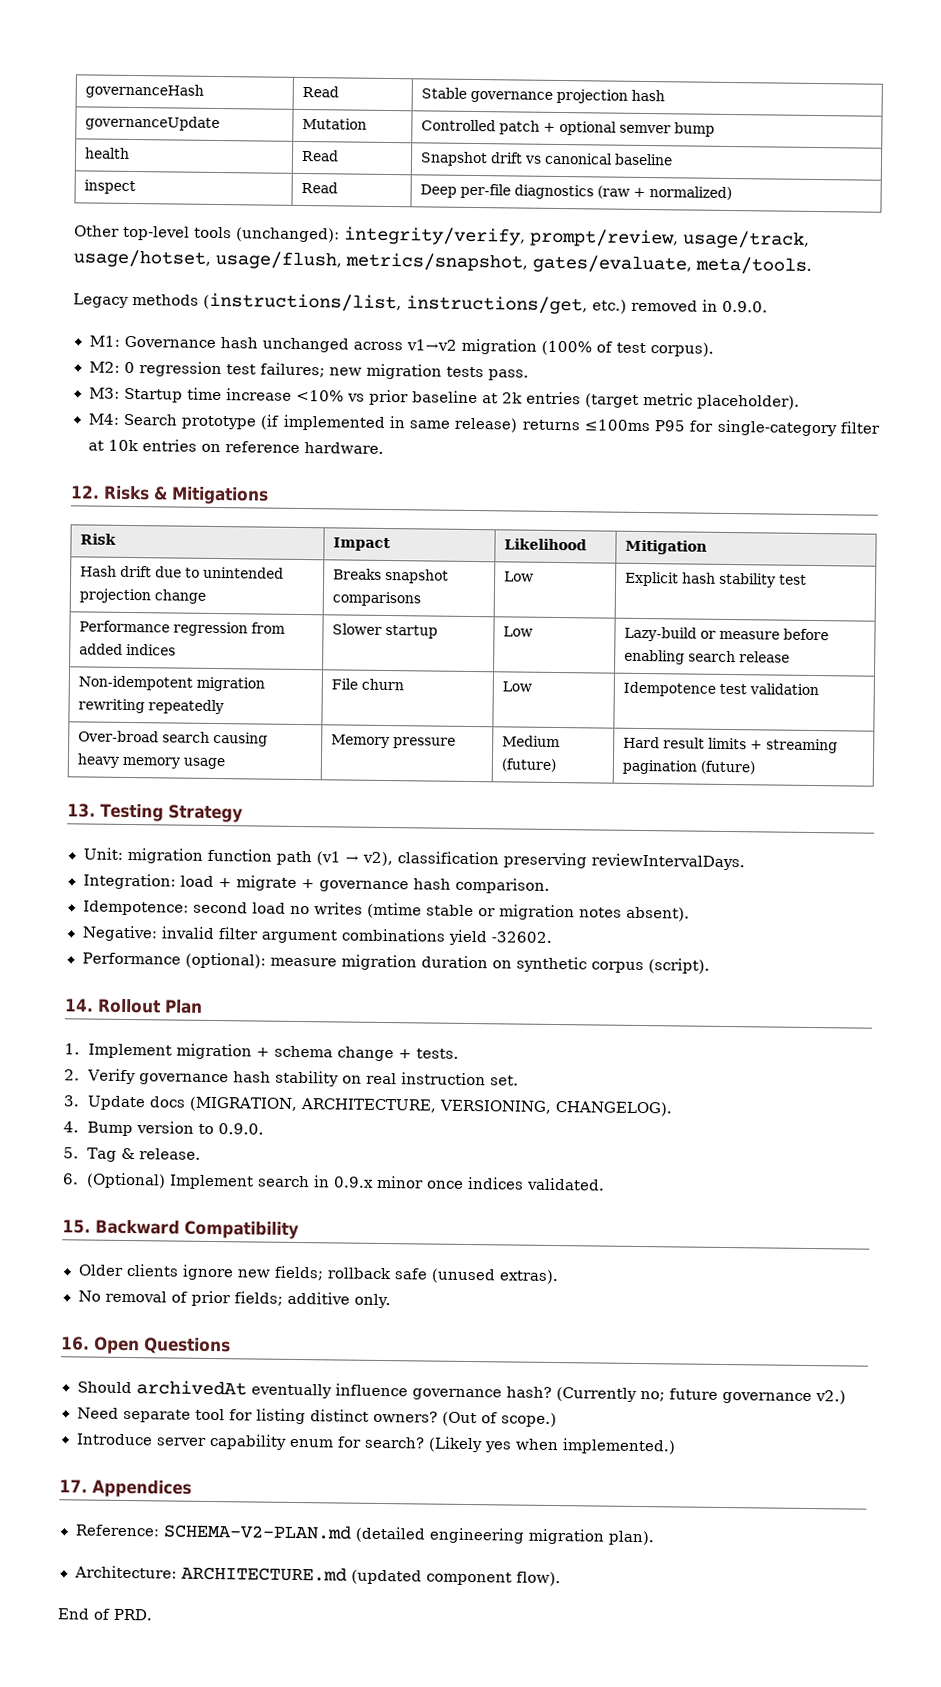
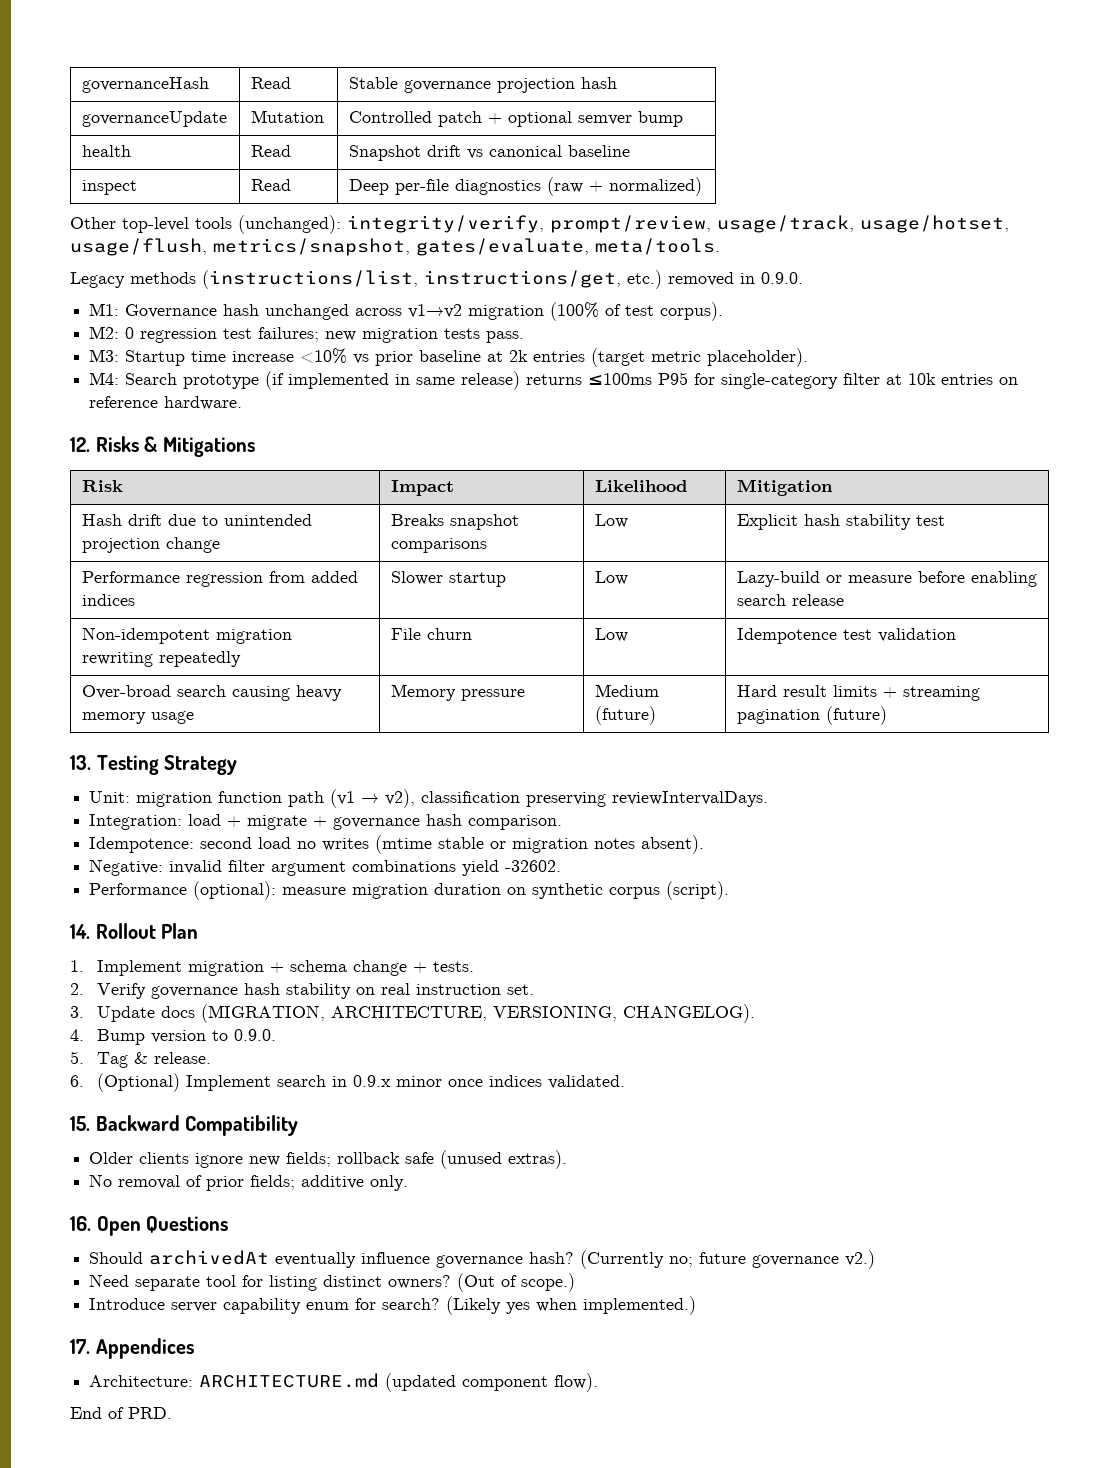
- Reference: SCHEMA-V2-PLAN.md (detailed engineering migration plan).

